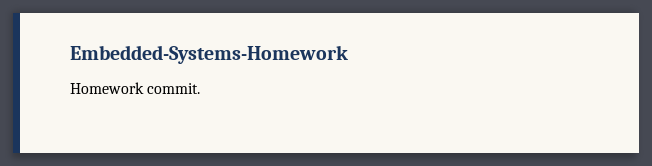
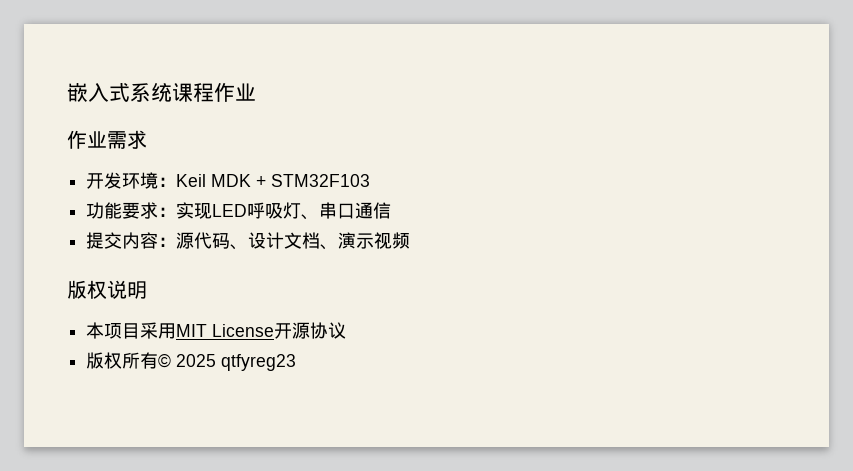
- Embedded-Systems-Homework
- Homework commit.
+ 嵌入式系统课程作业
+ 作业需求
+ 开发环境：Keil MDK + STM32F103
+ 功能要求：实现LED呼吸灯、串口通信
+ 提交内容：源代码、设计文档、演示视频
+ 版权说明
+ 本项目采用MIT License开源协议
+ 版权所有© 2025 qtfyreg23

